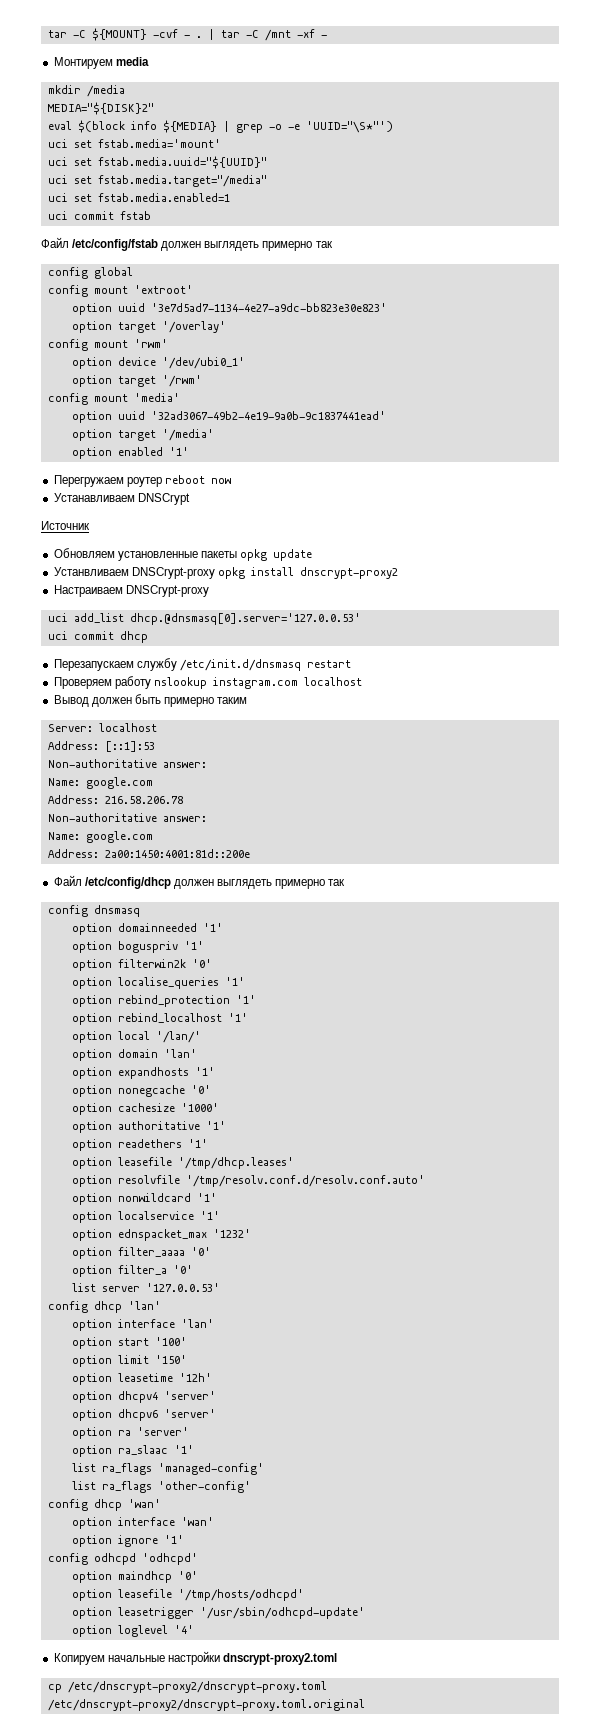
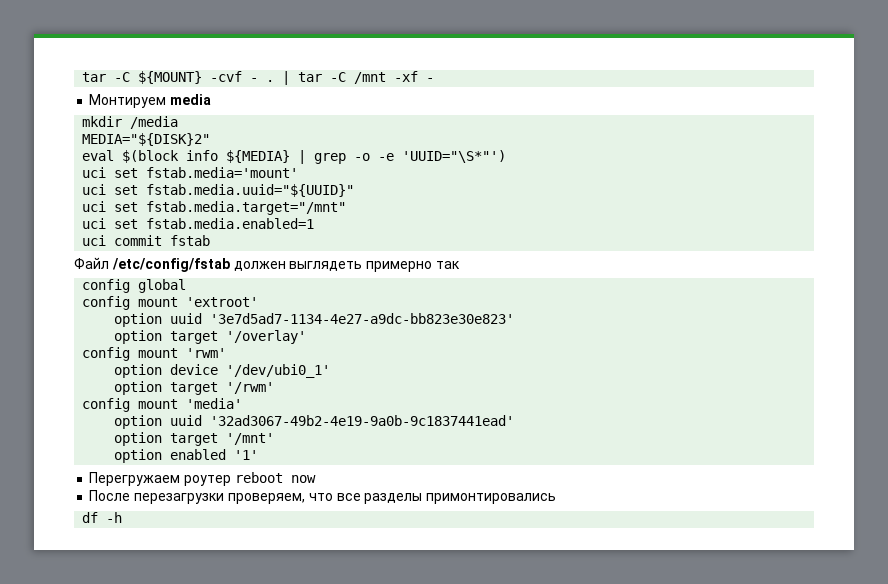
- uci set fstab.media.target="/media"
+ uci set fstab.media.target="/mnt"
- option target '/media'
+ option target '/mnt'
- Устанавливаем DNSCrypt
- Источник
- Обновляем установленные пакеты opkg update
- Устанвливаем DNSCrypt-proxy opkg install dnscrypt-proxy2
- Настраиваем DNSCrypt-proxy
- uci add_list dhcp.@dnsmasq[0].server='127.0.0.53'
- uci commit dhcp
- Перезапускаем службу /etc/init.d/dnsmasq restart
- Проверяем работу nslookup instagram.com localhost
- Вывод должен быть примерно таким
- Server: localhost
- Address: [::1]:53
- Non-authoritative answer:
- Name: google.com
- Address: 216.58.206.78
- Non-authoritative answer:
- Name: google.com
- Address: 2a00:1450:4001:81d::200e
- Файл /etc/config/dhcp должен выглядеть примерно так
- config dnsmasq
- option domainneeded '1'
- option boguspriv '1'
- option filterwin2k '0'
- option localise_queries '1'
- option rebind_protection '1'
- option rebind_localhost '1'
- option local '/lan/'
- option domain 'lan'
- option expandhosts '1'
- option nonegcache '0'
- option cachesize '1000'
- option authoritative '1'
- option readethers '1'
- option leasefile '/tmp/dhcp.leases'
- option resolvfile '/tmp/resolv.conf.d/resolv.conf.auto'
- option nonwildcard '1'
- option localservice '1'
- option ednspacket_max '1232'
- option filter_aaaa '0'
- option filter_a '0'
- list server '127.0.0.53'
- config dhcp 'lan'
- option interface 'lan'
- option start '100'
- option limit '150'
- option leasetime '12h'
- option dhcpv4 'server'
- option dhcpv6 'server'
- option ra 'server'
- option ra_slaac '1'
- list ra_flags 'managed-config'
- list ra_flags 'other-config'
- config dhcp 'wan'
- option interface 'wan'
- option ignore '1'
- config odhcpd 'odhcpd'
- option maindhcp '0'
- option leasefile '/tmp/hosts/odhcpd'
- option leasetrigger '/usr/sbin/odhcpd-update'
- option loglevel '4'
- Копируем начальные настройки dnscrypt-proxy2.toml
- cp /etc/dnscrypt-proxy2/dnscrypt-proxy.toml /etc/dnscrypt-proxy2/dnscrypt-proxy.toml.original
+ После перезагрузки проверяем, что все разделы примонтировались
+ df -h

